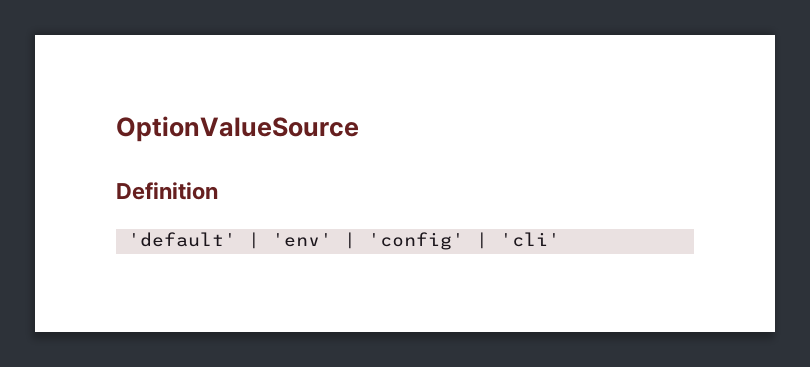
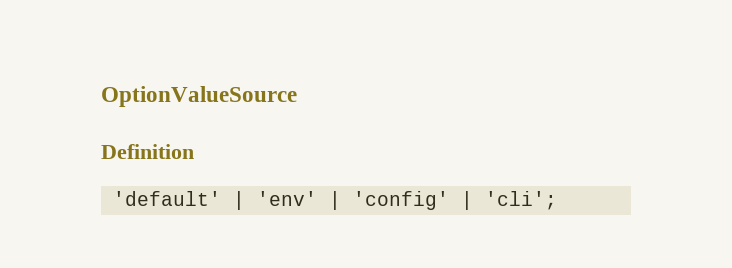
- 'default' | 'env' | 'config' | 'cli'
+ 'default' | 'env' | 'config' | 'cli';

